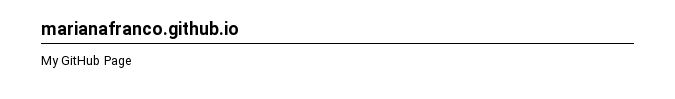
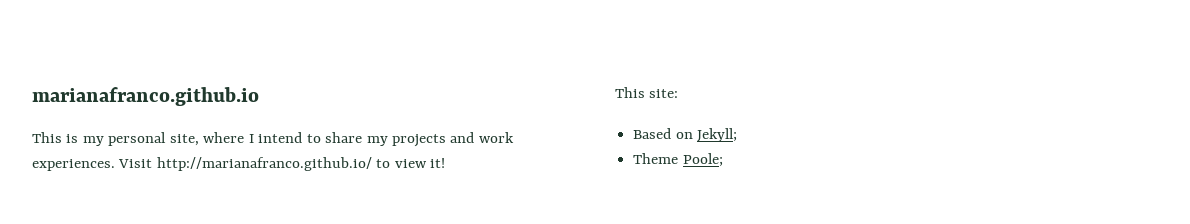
- My GitHub Page
+ This is my personal site, where I intend to share my projects and work experiences. Visit http://marianafranco.github.io/ to view it!
+ This site:
+ Based on Jekyll;
+ Theme Poole;

